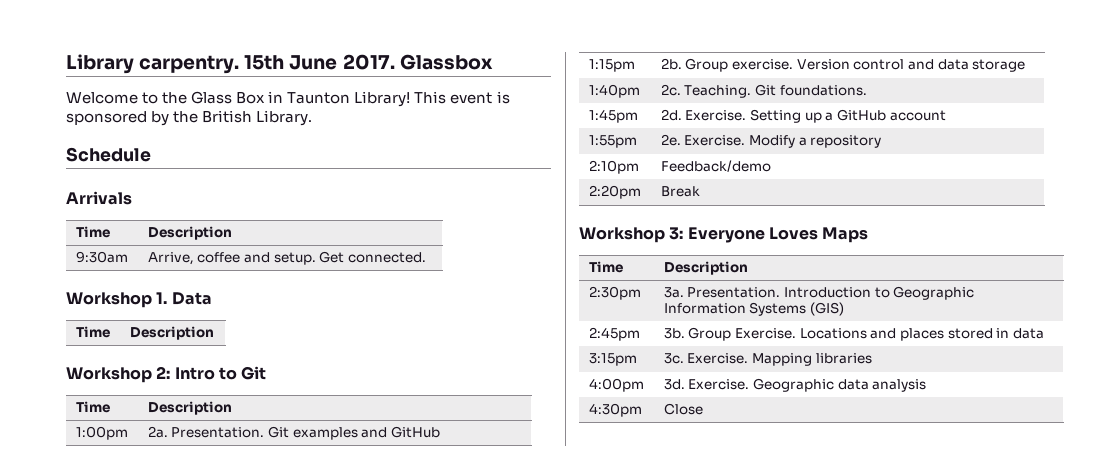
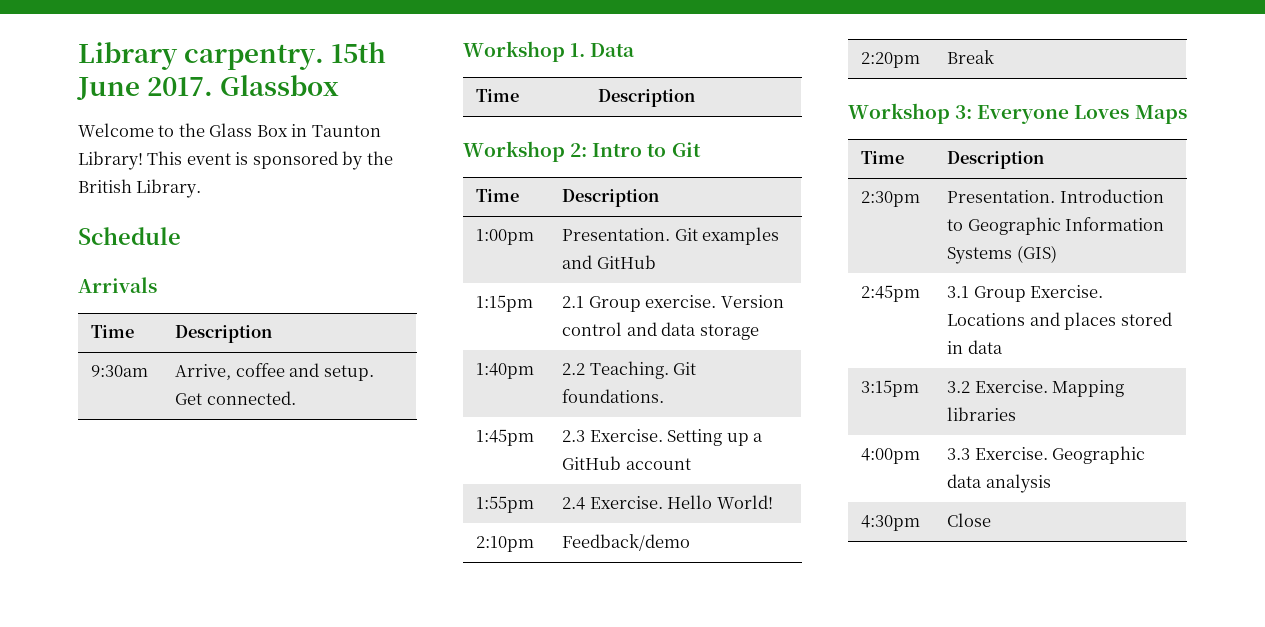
- 1:00pm | 2a. Presentation. Git examples and GitHub
+ 1:00pm | Presentation. Git examples and GitHub
- 1:15pm | 2b. Group exercise. Version control and data storage
+ 1:15pm | 2.1 Group exercise. Version control and data storage
- 1:40pm | 2c. Teaching. Git foundations.
+ 1:40pm | 2.2 Teaching. Git foundations.
- 1:45pm | 2d. Exercise. Setting up a GitHub account
+ 1:45pm | 2.3 Exercise. Setting up a GitHub account
- 1:55pm | 2e. Exercise. Modify a repository
+ 1:55pm | 2.4 Exercise. Hello World!
- 2:30pm | 3a. Presentation. Introduction to Geographic Information Systems (GIS)
+ 2:30pm | Presentation. Introduction to Geographic Information Systems (GIS)
- 2:45pm | 3b. Group Exercise. Locations and places stored in data
+ 2:45pm | 3.1 Group Exercise. Locations and places stored in data
- 3:15pm | 3c. Exercise. Mapping libraries
+ 3:15pm | 3.2 Exercise. Mapping libraries
- 4:00pm | 3d. Exercise. Geographic data analysis
+ 4:00pm | 3.3 Exercise. Geographic data analysis

